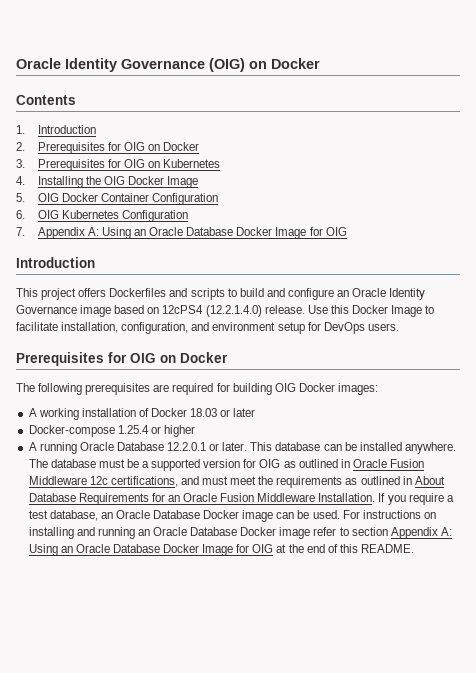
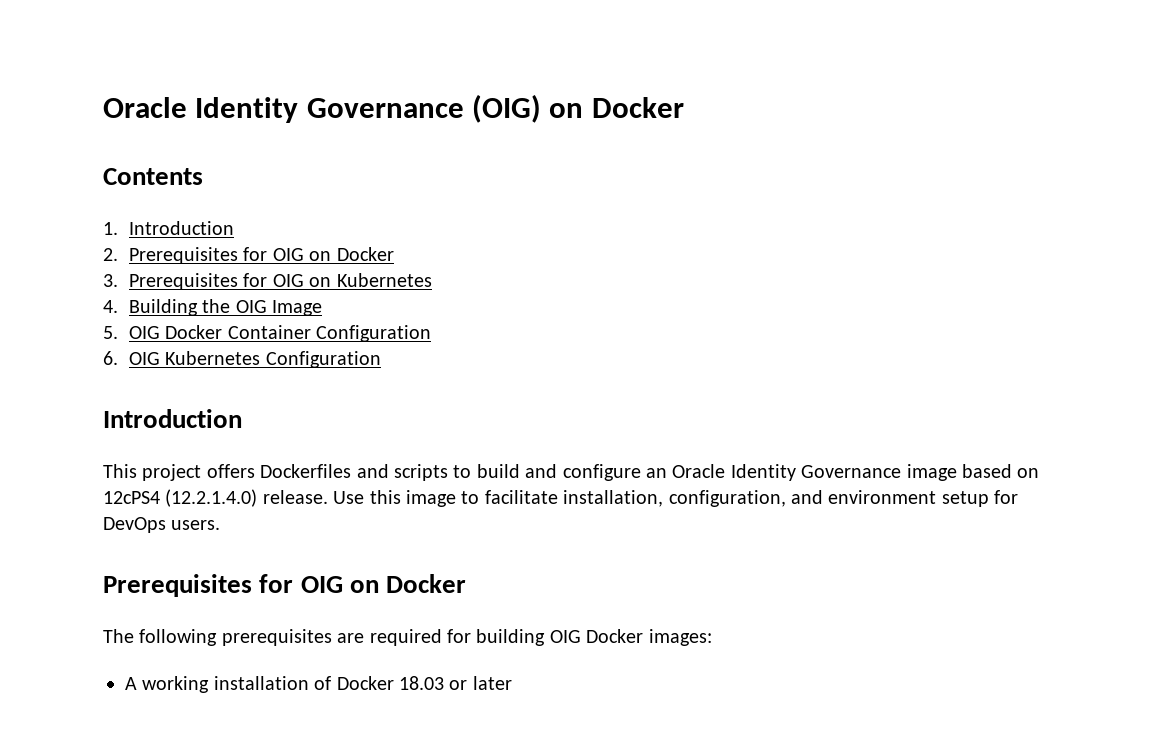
- 4. Installing the OIG Docker Image
+ 4. Building the OIG Image
- 7. Appendix A: Using an Oracle Database Docker Image for OIG
- Use this Docker Image to facilitate installation, configuration, and environment setup for DevOps users.
+ Use this image to facilitate installation, configuration, and environment setup for DevOps users.
- Docker-compose 1.25.4 or higher
- A running Oracle Database 12.2.0.1 or later. This database can be installed anywhere. The database must be a supported version for OIG as outlined in Oracle Fusion Middleware 12c certifications, and must meet the requirements as outlined in About Database Requirements for an Oracle Fusion Middleware Installation. If you require a test database, an Oracle Database Docker image can be used. For instructions on installing and running an Oracle Database Docker image refer to section Appendix A: Using an Oracle Database Docker Image for OIG at the end of this README.

